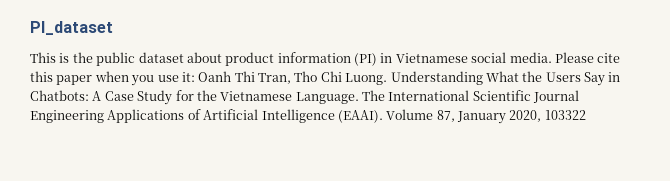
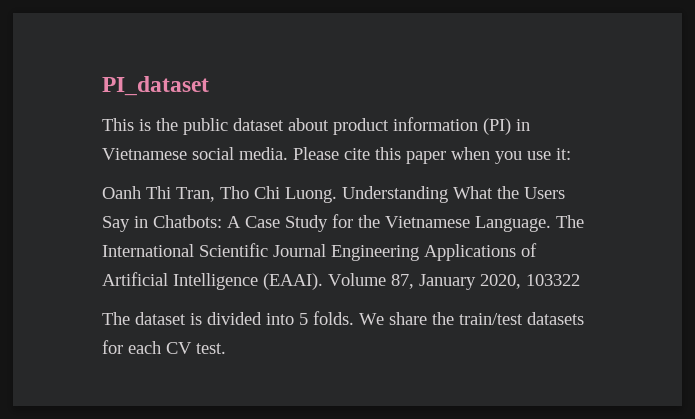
- Please cite this paper when you use it: Oanh Thi Tran, Tho Chi Luong.
+ Please cite this paper when you use it:
+ Oanh Thi Tran, Tho Chi Luong.
+ The dataset is divided into 5 folds. We share the train/test datasets for each CV test.

